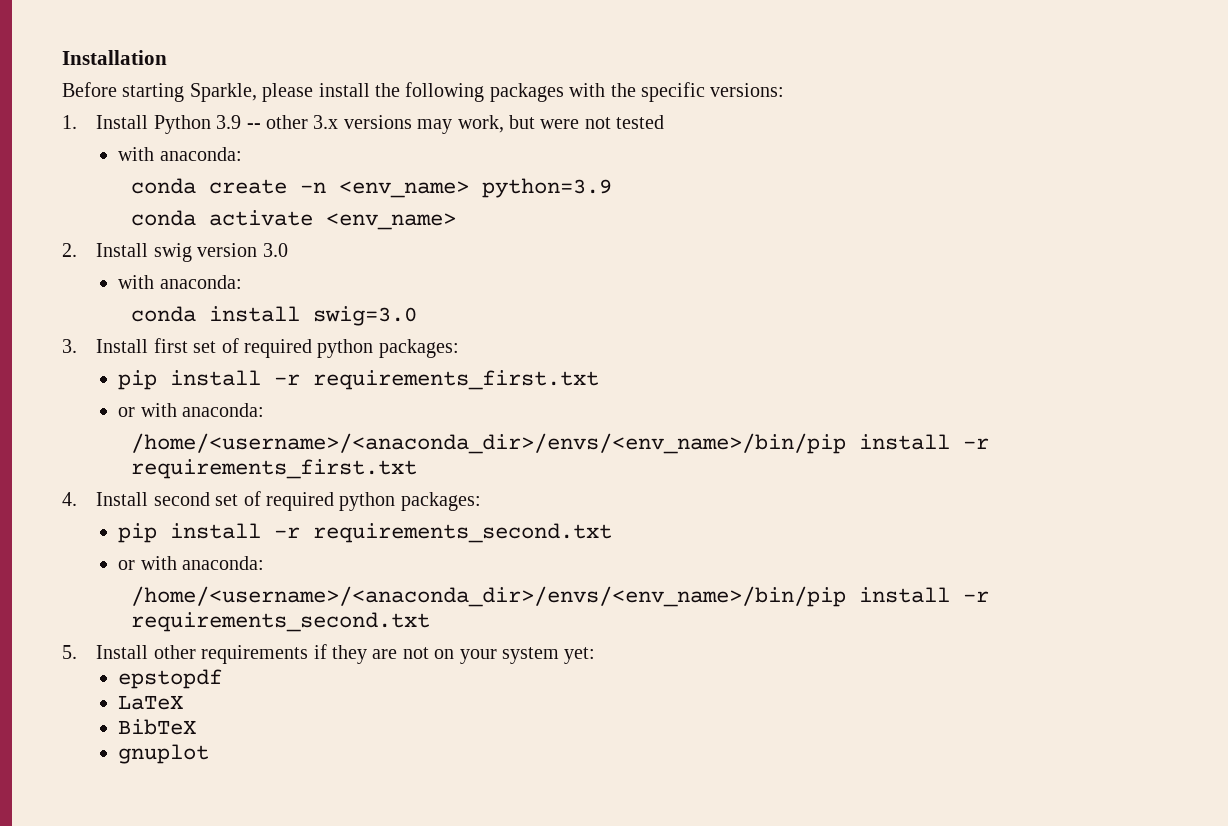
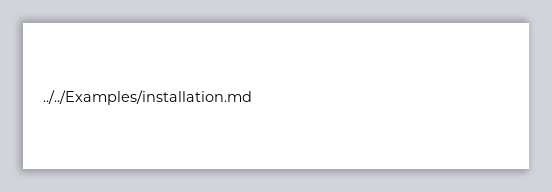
- Installation
- Before starting Sparkle, please install the following packages with the specific versions:
- 1. Install Python 3.9 -- other 3.x versions may work, but were not tested
- with anaconda:
- conda create -n <env_name> python=3.9
- conda activate <env_name>
- 2. Install swig version 3.0
- with anaconda:
- conda install swig=3.0
- 3. Install first set of required python packages:
- pip install -r requirements_first.txt
- or with anaconda:
- /home/<username>/<anaconda_dir>/envs/<env_name>/bin/pip install -r requirements_first.txt
- 4. Install second set of required python packages:
- pip install -r requirements_second.txt
- or with anaconda:
- /home/<username>/<anaconda_dir>/envs/<env_name>/bin/pip install -r requirements_second.txt
- 5. Install other requirements if they are not on your system yet:
- epstopdf
- LaTeX
- BibTeX
- gnuplot
+ ../../Examples/installation.md

